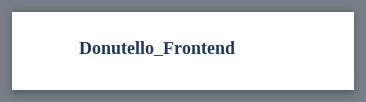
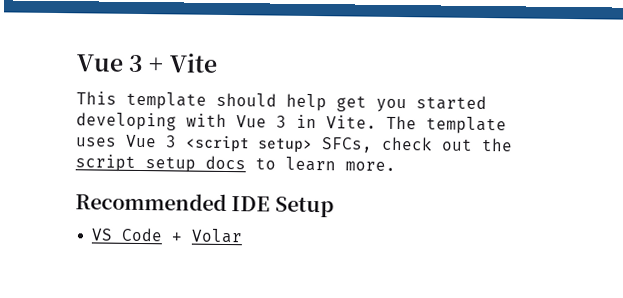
- Donutello_Frontend
+ Vue 3 + Vite
+ This template should help get you started developing with Vue 3 in Vite. The template uses Vue 3 <script setup> SFCs, check out the script setup docs to learn more.
+ Recommended IDE Setup
+ VS Code + Volar

